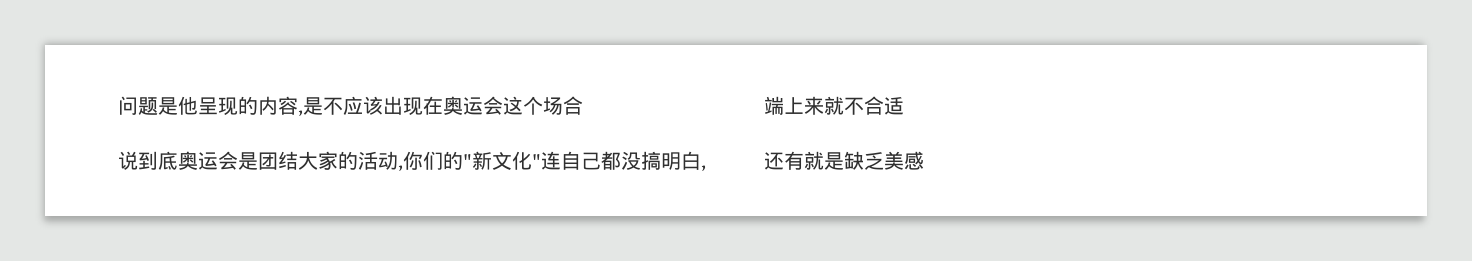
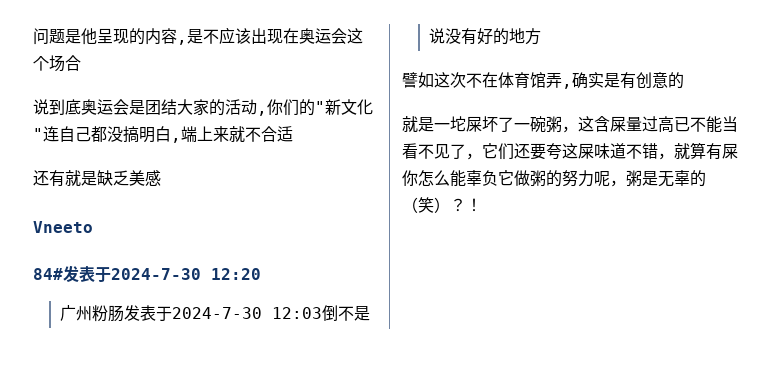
+ Vneeto
+ 84#发表于2024-7-30 12:20
+ 广州粉肠发表于2024-7-30 12:03倒不是说没有好的地方
+ 譬如这次不在体育馆弄,确实是有创意的
+ 就是一坨屎坏了一碗粥，这含屎量过高已不能当看不见了，它们还要夸这屎味道不错，就算有屎你怎么能辜负它做粥的努力呢，粥是无辜的（笑）？！

